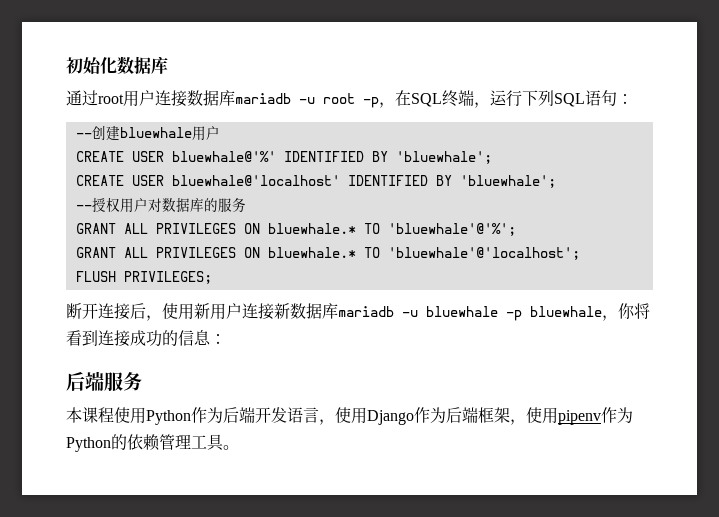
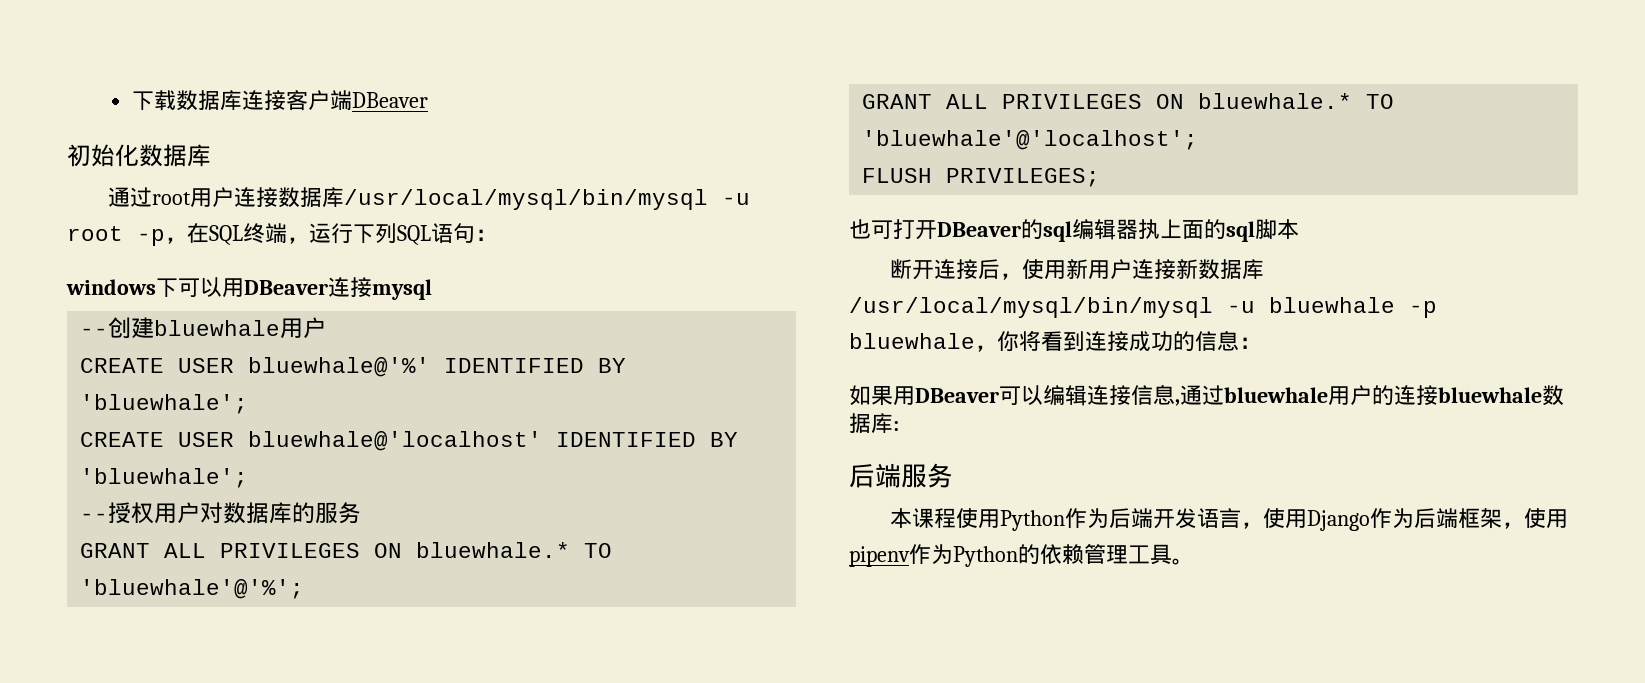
+ 下载数据库连接客户端DBeaver
- 通过root用户连接数据库mariadb -u root -p，在SQL终端，运行下列SQL语句：
+ 通过root用户连接数据库/usr/local/mysql/bin/mysql -u root -p，在SQL终端，运行下列SQL语句：
+ windows下可以用DBeaver连接mysql
+ 也可打开DBeaver的sql编辑器执上面的sql脚本
- 断开连接后，使用新用户连接新数据库mariadb -u bluewhale -p bluewhale，你将看到连接成功的信息：
+ 断开连接后，使用新用户连接新数据库/usr/local/mysql/bin/mysql -u bluewhale -p bluewhale，你将看到连接成功的信息：
+ 如果用DBeaver可以编辑连接信息,通过bluewhale用户的连接bluewhale数据库:

